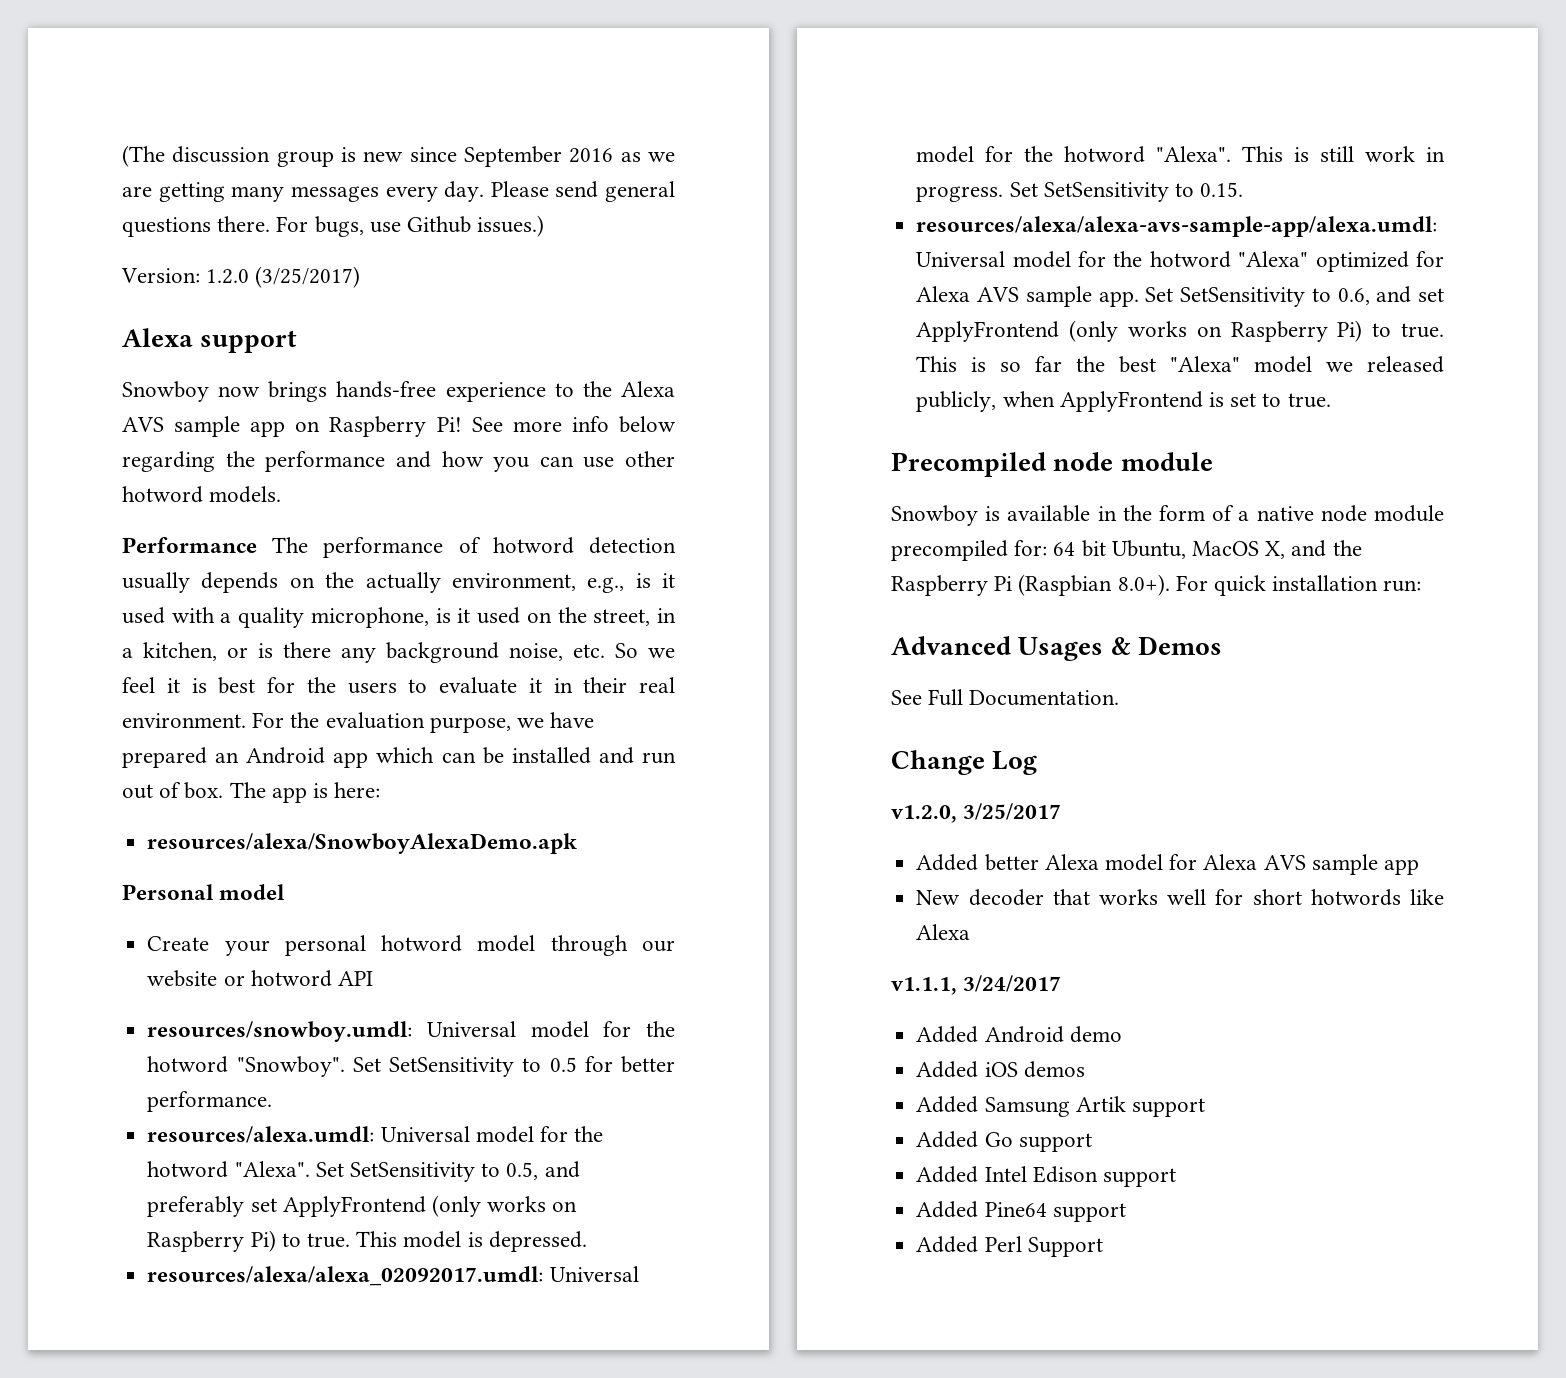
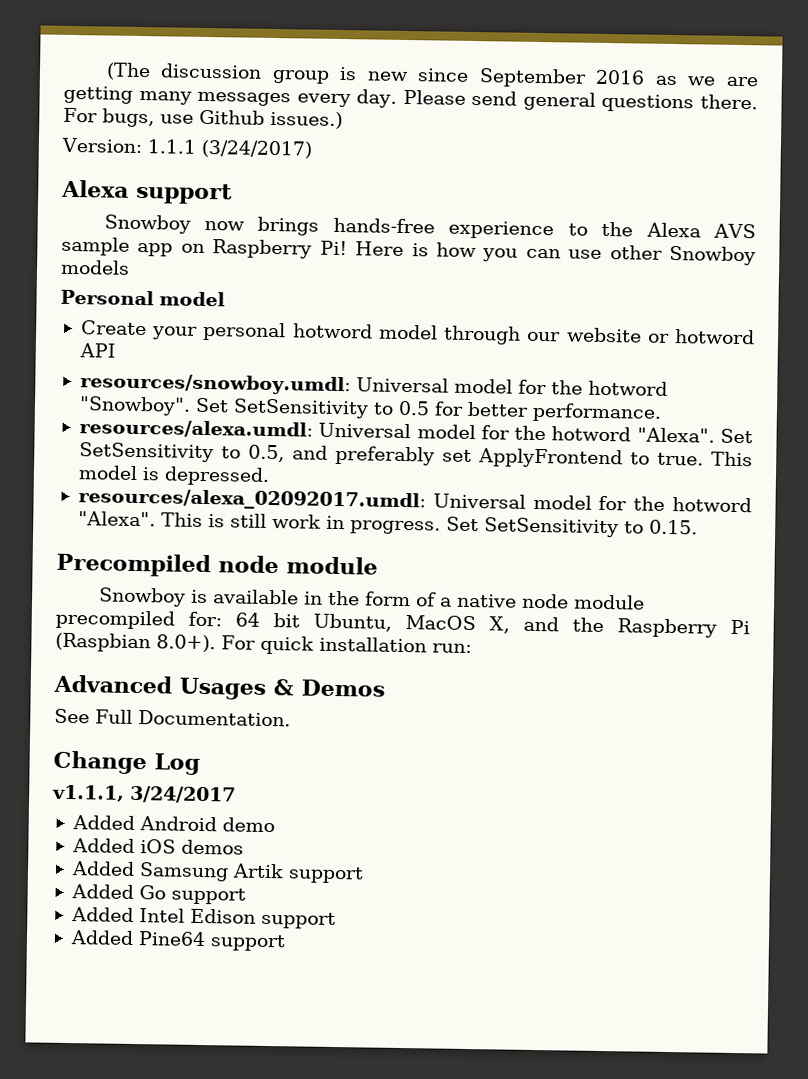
- Version: 1.2.0 (3/25/2017)
+ Version: 1.1.1 (3/24/2017)
- See more info below regarding the performance and how you can use other hotword models.
- Performance The performance of hotword detection usually depends on the actually environment, e.g., is it used with a quality microphone, is it used on the street, in a kitchen, or is there any background noise, etc. So we feel it is best for the users to evaluate it in their real environment. For the evaluation purpose, we have prepared an Android app which can be installed and run out of box. The app is here:
- resources/alexa/SnowboyAlexaDemo.apk
+ Here is how you can use other Snowboy models
- Set SetSensitivity to 0.5, and preferably set ApplyFrontend (only works on Raspberry Pi) to true.
+ Set SetSensitivity to 0.5, and preferably set ApplyFrontend to true.
- resources/alexa/alexa_02092017.umdl: Universal model for the hotword "Alexa".
+ resources/alexa_02092017.umdl: Universal model for the hotword "Alexa".
- resources/alexa/alexa-avs-sample-app/alexa.umdl: Universal model for the hotword "Alexa" optimized for Alexa AVS sample app. Set SetSensitivity to 0.6, and set ApplyFrontend (only works on Raspberry Pi) to true. This is so far the best "Alexa" model we released publicly, when ApplyFrontend is set to true.
- v1.2.0, 3/25/2017
- Added better Alexa model for Alexa AVS sample app
- New decoder that works well for short hotwords like Alexa
- Added Perl Support

